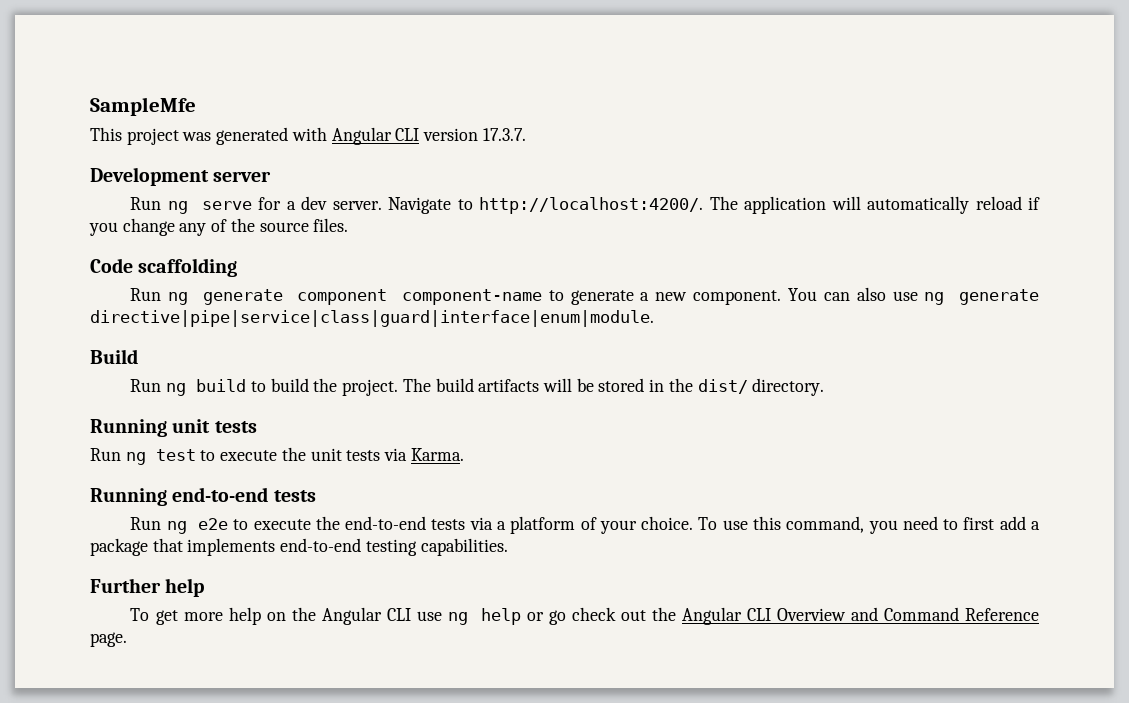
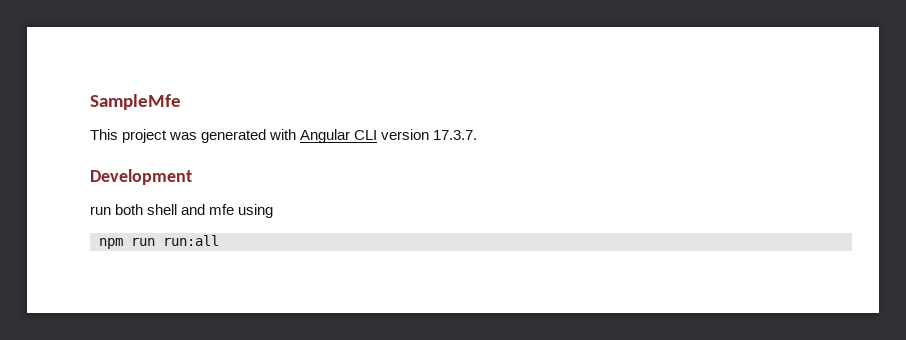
- Development server
- Run ng serve for a dev server. Navigate to http://localhost:4200/. The application will automatically reload if you change any of the source files.
- Code scaffolding
- Run ng generate component component-name to generate a new component. You can also use ng generate directive|pipe|service|class|guard|interface|enum|module.
- Build
- Run ng build to build the project. The build artifacts will be stored in the dist/ directory.
- Running unit tests
- Run ng test to execute the unit tests via Karma.
- Running end-to-end tests
- Run ng e2e to execute the end-to-end tests via a platform of your choice. To use this command, you need to first add a package that implements end-to-end testing capabilities.
- Further help
- To get more help on the Angular CLI use ng help or go check out the Angular CLI Overview and Command Reference page.
+ Development
+ run both shell and mfe using
+ npm run run:all

